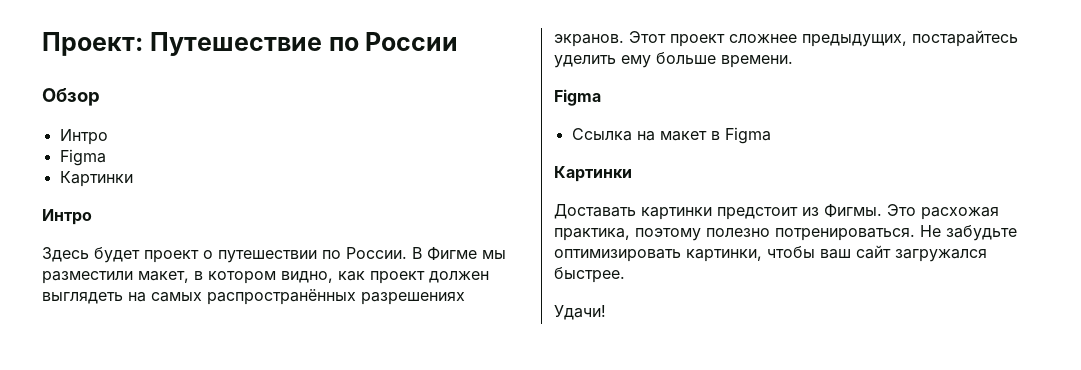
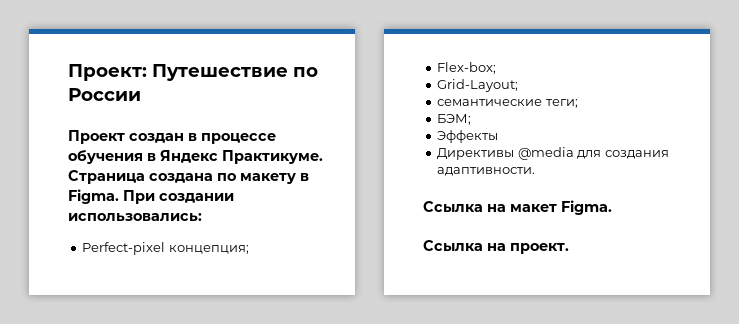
- Обзор
- Интро
- Figma
- Картинки
- Интро
- Здесь будет проект о путешествии по России. В Фигме мы разместили макет, в котором видно, как проект должен выглядеть на самых распространённых разрешениях экранов. Этот проект сложнее предыдущих, постарайтесь уделить ему больше времени.
- Figma
- Ссылка на макет в Figma
- Картинки
- Доставать картинки предстоит из Фигмы. Это расхожая практика, поэтому полезно потренироваться. Не забудьте оптимизировать картинки, чтобы ваш сайт загружался быстрее.
- Удачи!
+ Проект создан в процессе обучения в Яндекс Практикуме. Страница создана по макету в Figma. При создании использовались:
+ Perfect-pixel концепция;
+ Flex-box;
+ Grid-Layout;
+ семантические теги;
+ БЭМ;
+ Эффекты
+ Директивы @media для создания адаптивности.
+ Ссылка на макет Figma.
+ Ссылка на проект.

